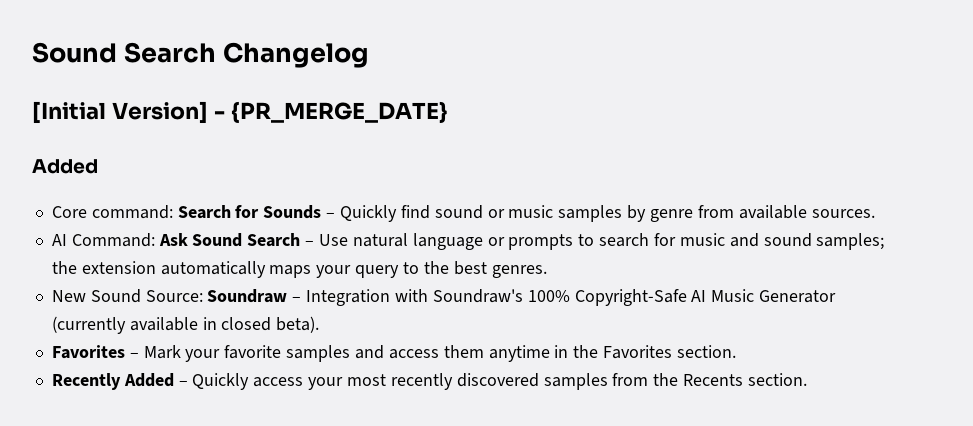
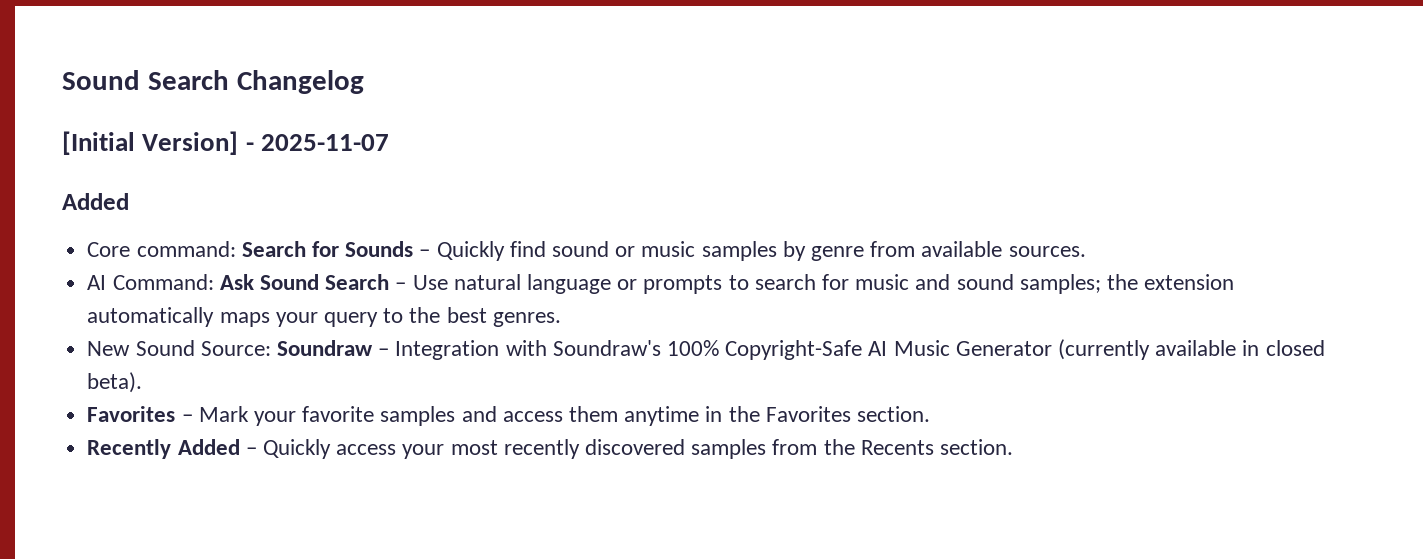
- [Initial Version] - {PR_MERGE_DATE}
+ [Initial Version] - 2025-11-07

